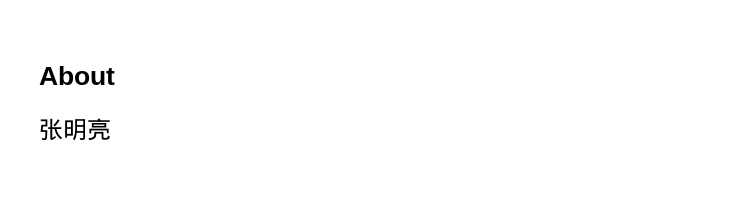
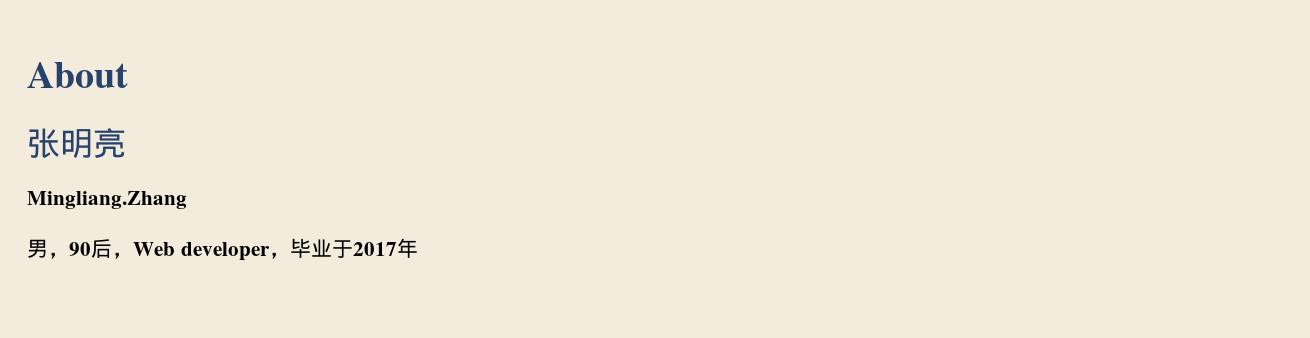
+ Mingliang.Zhang
+ 男，90后，Web developer，毕业于2017年

